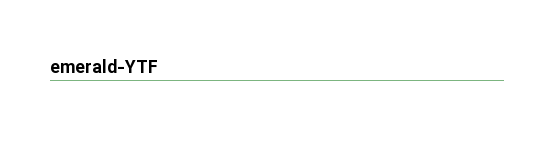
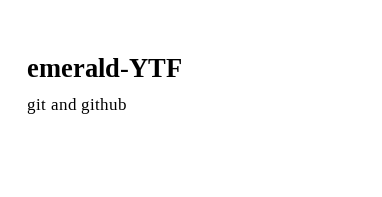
+ git and github

